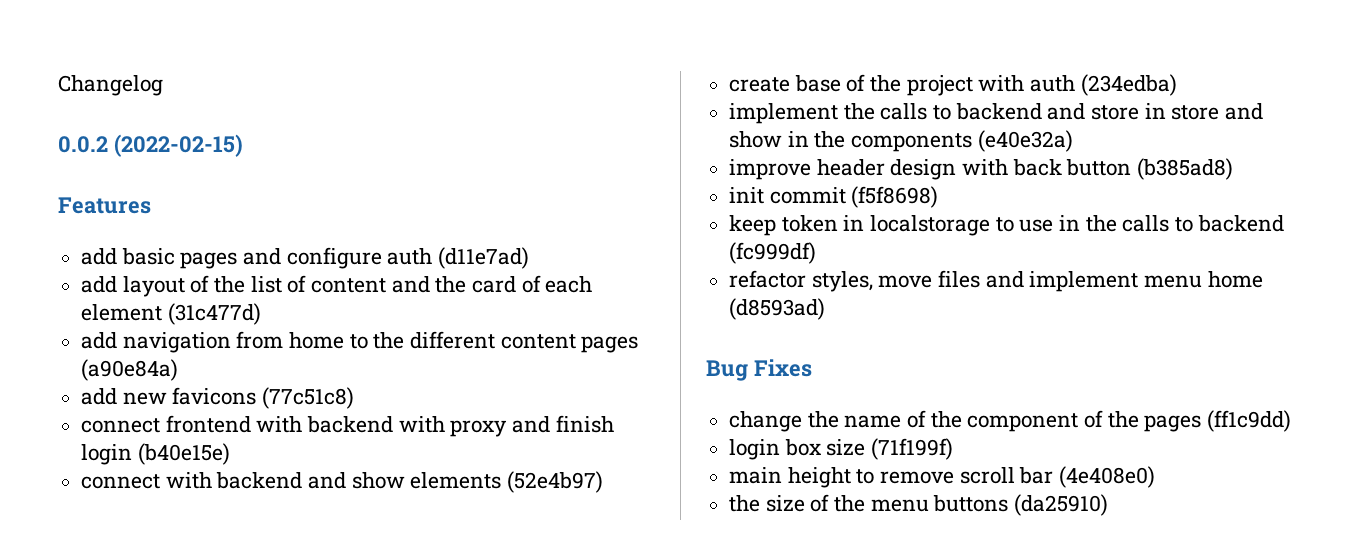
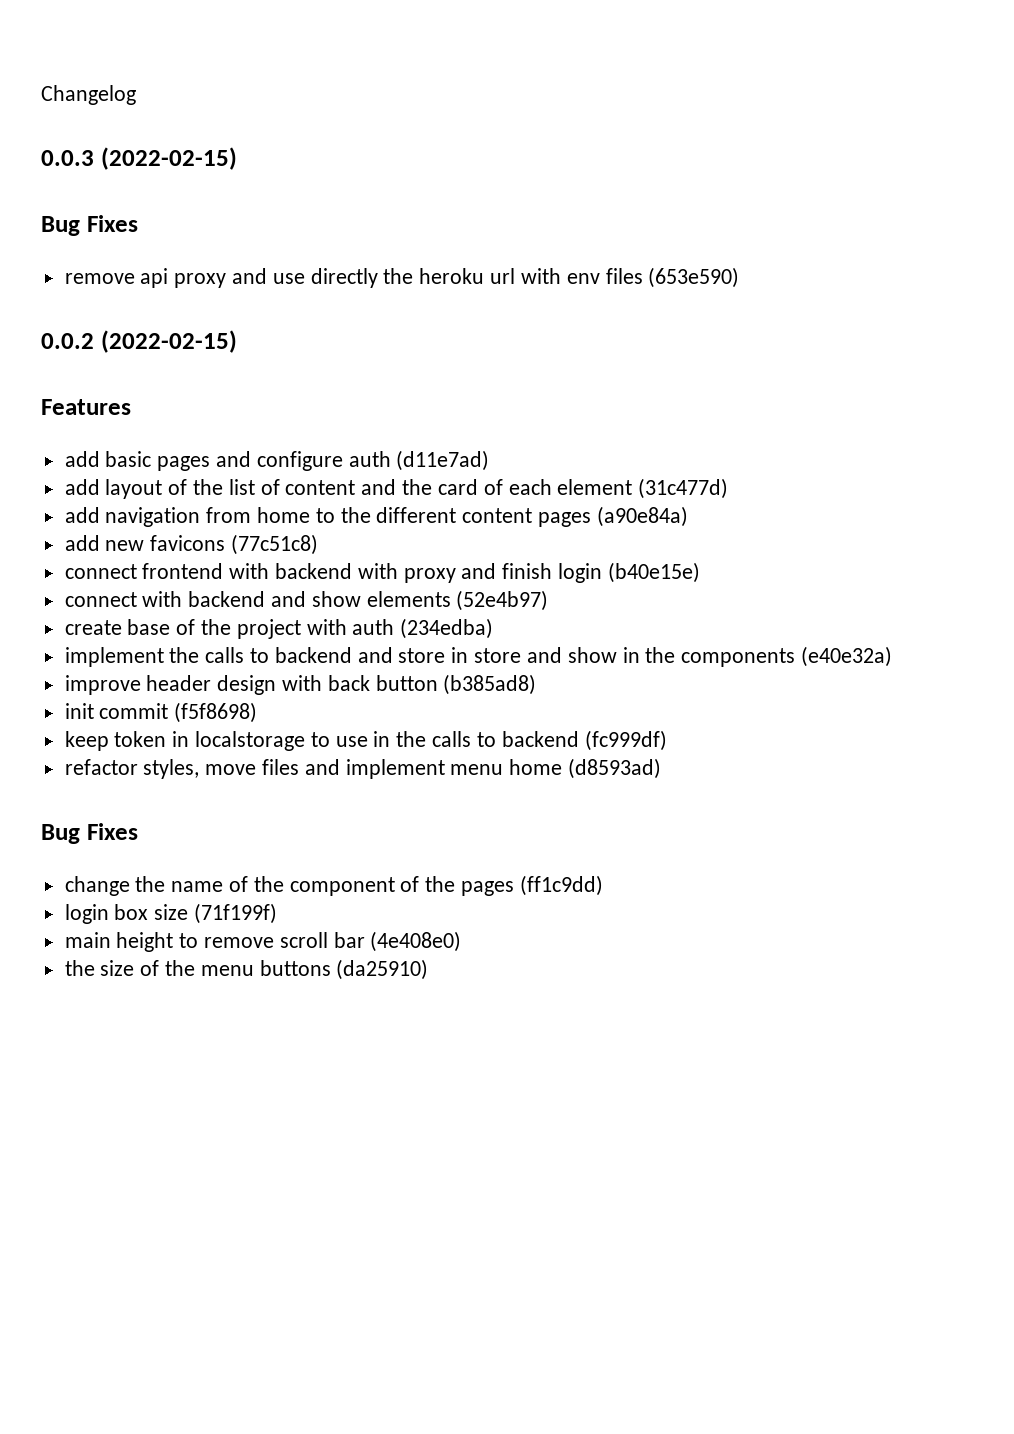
+ 0.0.3 (2022-02-15)
+ Bug Fixes
+ remove api proxy and use directly the heroku url with env files (653e590)

